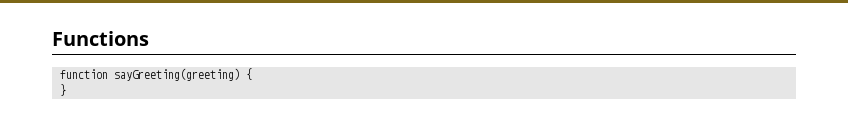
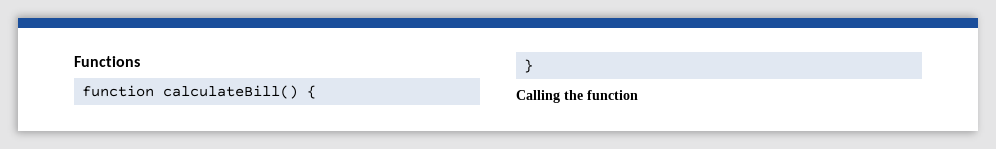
- function sayGreeting(greeting) {
+ function calculateBill() {
+ Calling the function

